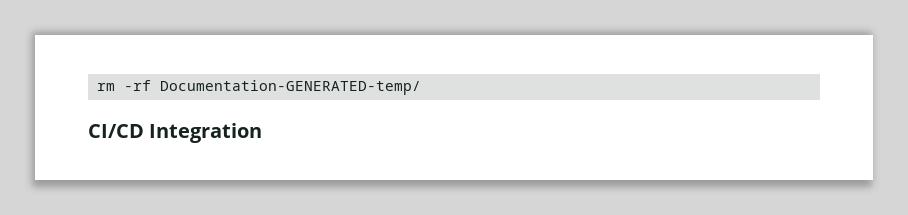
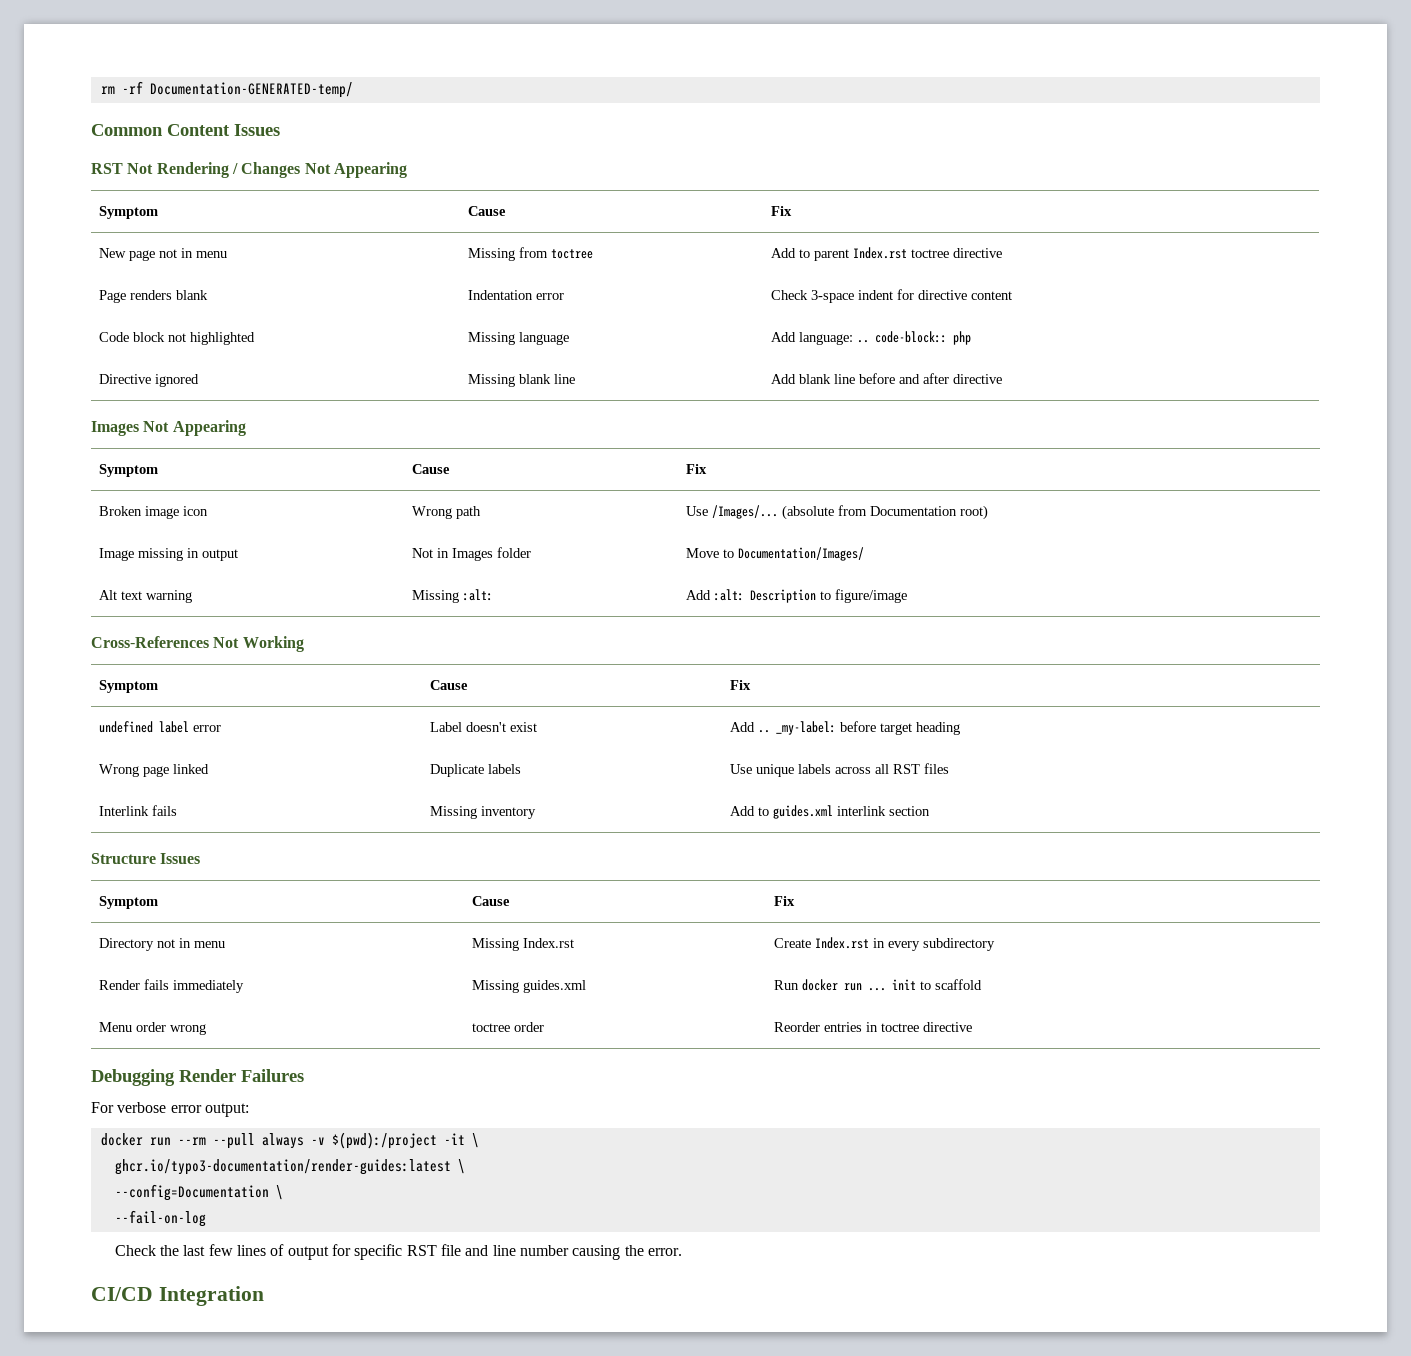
+ Common Content Issues
+ RST Not Rendering / Changes Not Appearing
+ Symptom | Cause | Fix
+ New page not in menu | Missing from toctree | Add to parent Index.rst toctree directive
+ Page renders blank | Indentation error | Check 3-space indent for directive content
+ Code block not highlighted | Missing language | Add language: .. code-block:: php
+ Directive ignored | Missing blank line | Add blank line before and after directive
+ Images Not Appearing
+ Symptom | Cause | Fix
+ Broken image icon | Wrong path | Use /Images/... (absolute from Documentation root)
+ Image missing in output | Not in Images folder | Move to Documentation/Images/
+ Alt text warning | Missing :alt: | Add :alt: Description to figure/image
+ Cross-References Not Working
+ Symptom | Cause | Fix
+ undefined label error | Label doesn't exist | Add .. _my-label: before target heading
+ Wrong page linked | Duplicate labels | Use unique labels across all RST files
+ Interlink fails | Missing inventory | Add to guides.xml interlink section
+ Structure Issues
+ Symptom | Cause | Fix
+ Directory not in menu | Missing Index.rst | Create Index.rst in every subdirectory
+ Render fails immediately | Missing guides.xml | Run docker run ... init to scaffold
+ Menu order wrong | toctree order | Reorder entries in toctree directive
+ Debugging Render Failures
+ For verbose error output:
+ docker run --rm --pull always -v $(pwd):/project -it \
+ ghcr.io/typo3-documentation/render-guides:latest \
+ --config=Documentation \
+ --fail-on-log
+ Check the last few lines of output for specific RST file and line number causing the error.

